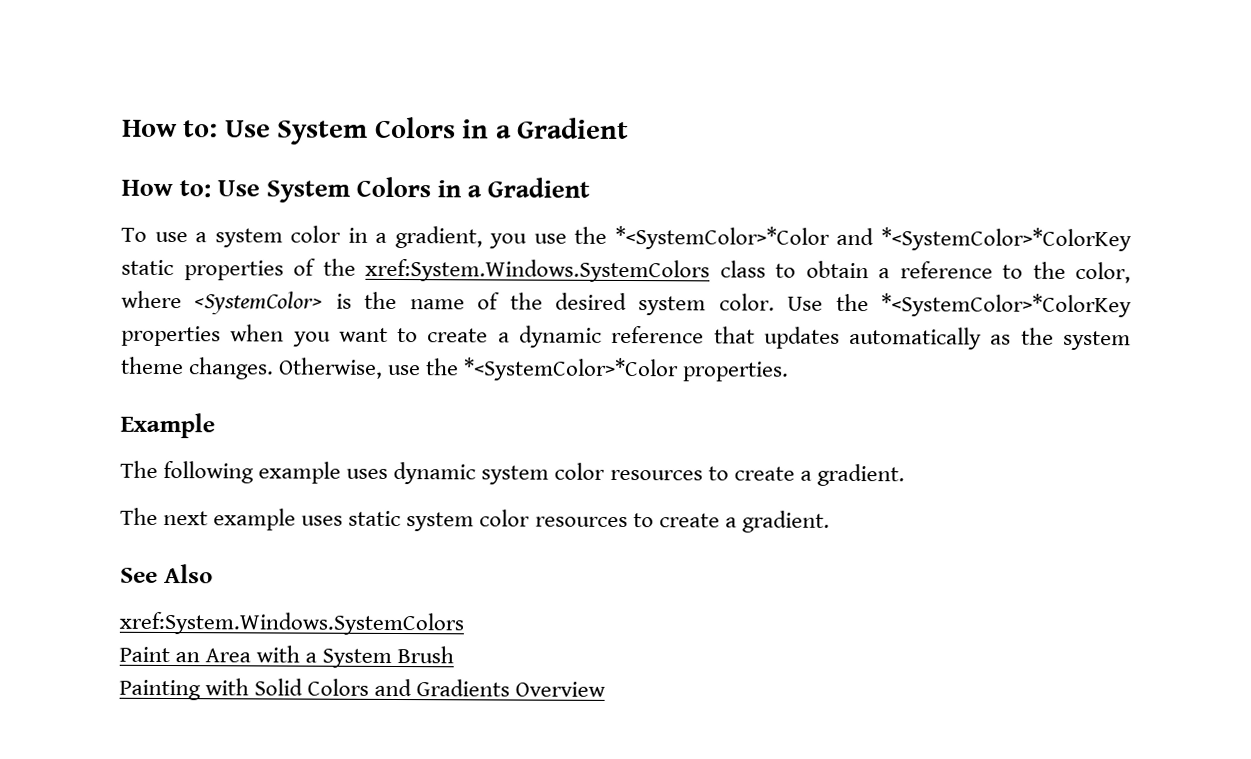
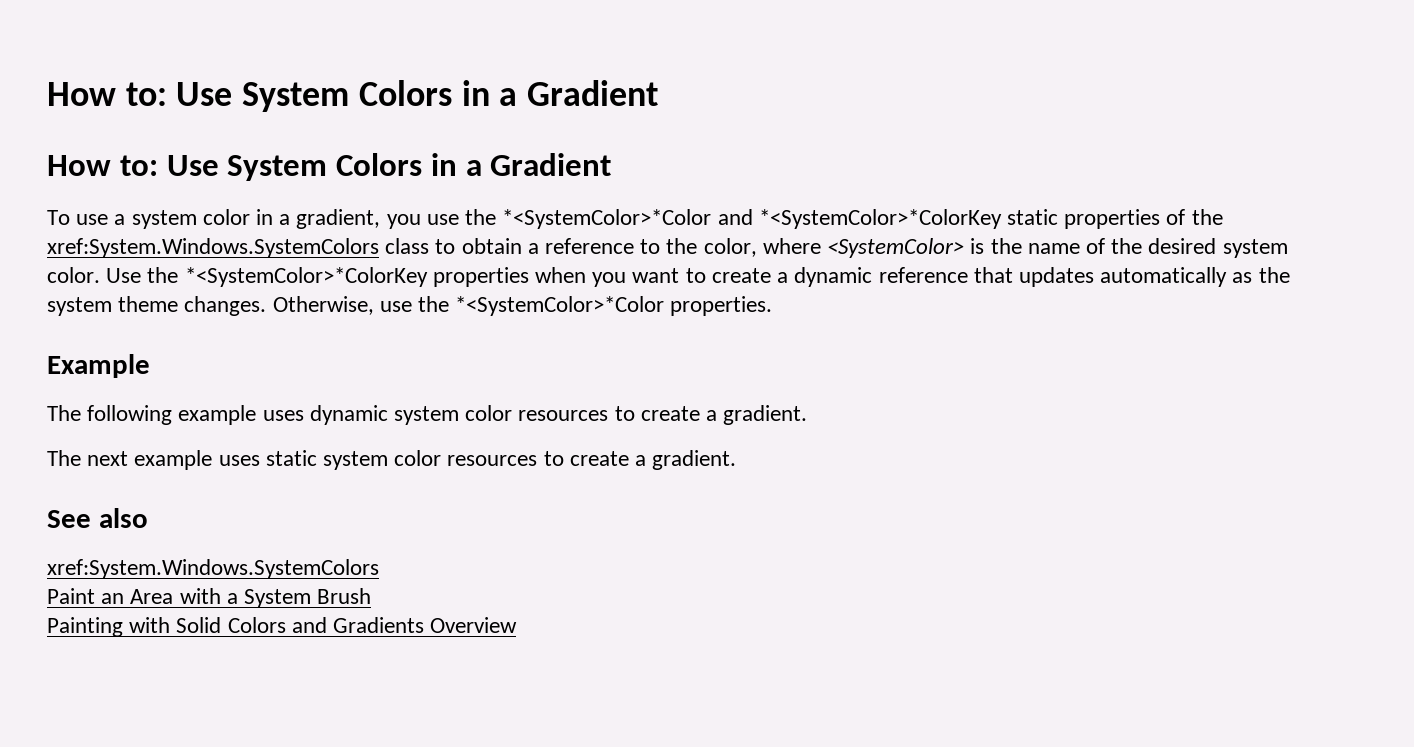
- See Also
+ See also

